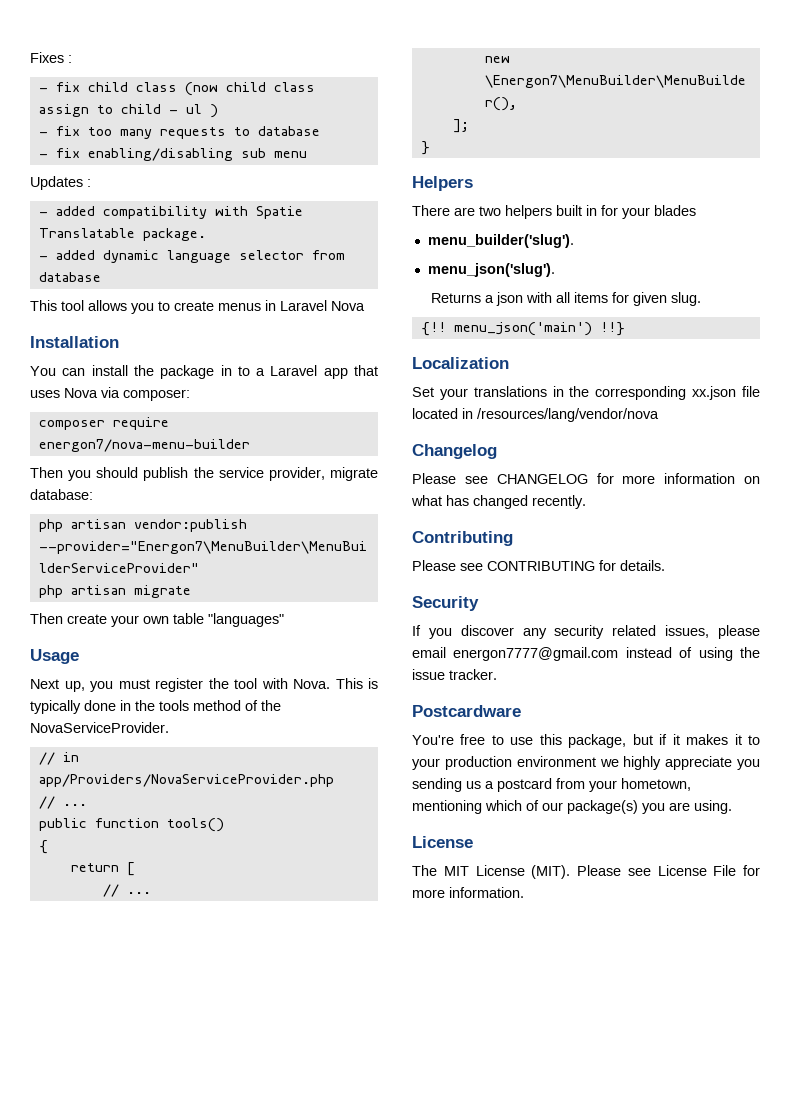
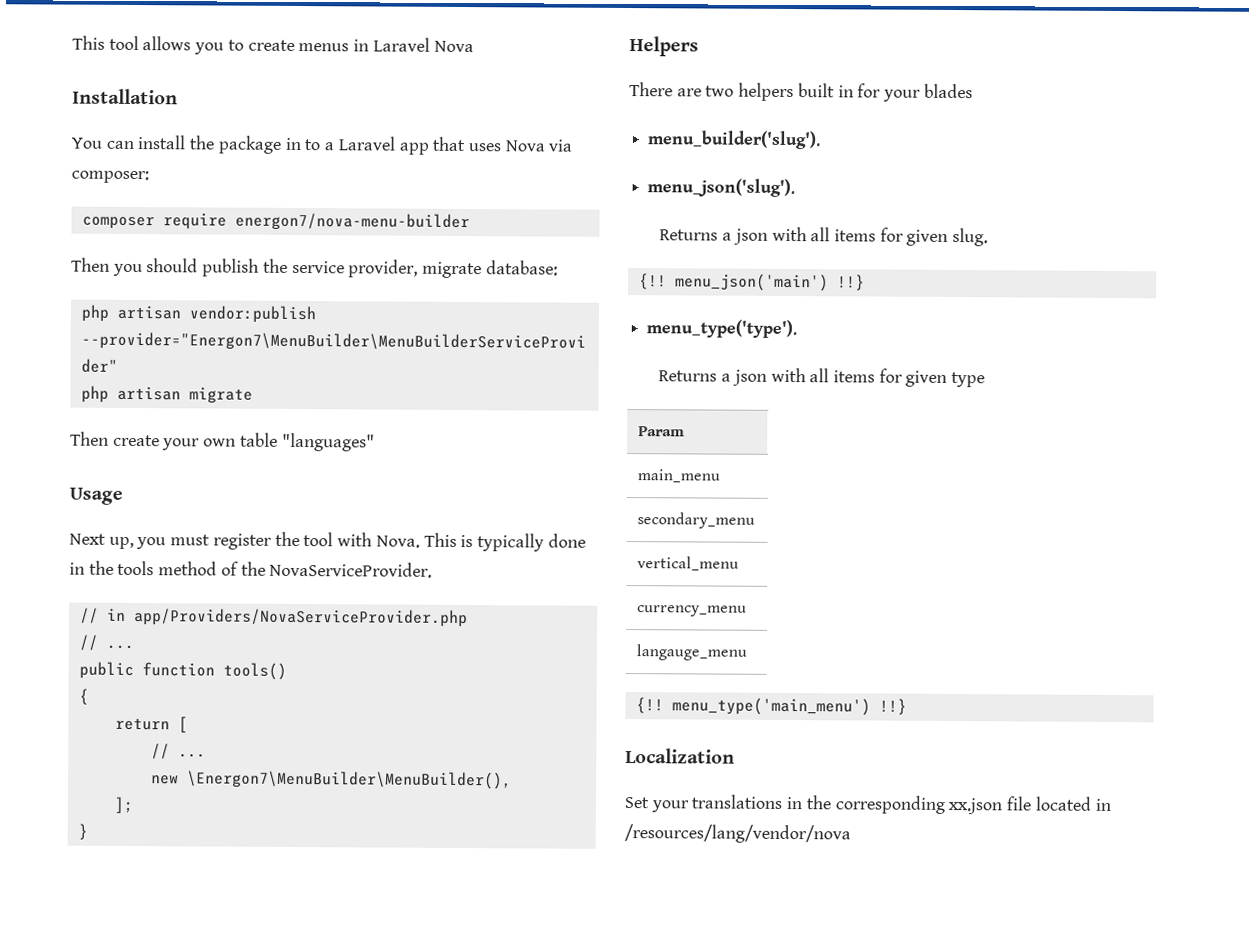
- Fixes :
- - fix child class (now child class assign to child - ul )
- - fix too many requests to database
- - fix enabling/disabling sub menu
- Updates :
- - added compatibility with Spatie Translatable package.
- - added dynamic language selector from database
+ menu_type('type').
+ Returns a json with all items for given type
+ Param
+ main_menu
+ secondary_menu
+ vertical_menu
+ currency_menu
+ langauge_menu
+ {!! menu_type('main_menu') !!}
- Changelog
- Please see CHANGELOG for more information on what has changed recently.
- Contributing
- Please see CONTRIBUTING for details.
- Security
- If you discover any security related issues, please email energon7777@gmail.com instead of using the issue tracker.
- Postcardware
- You're free to use this package, but if it makes it to your production environment we highly appreciate you sending us a postcard from your hometown, mentioning which of our package(s) you are using.
- License
- The MIT License (MIT). Please see License File for more information.

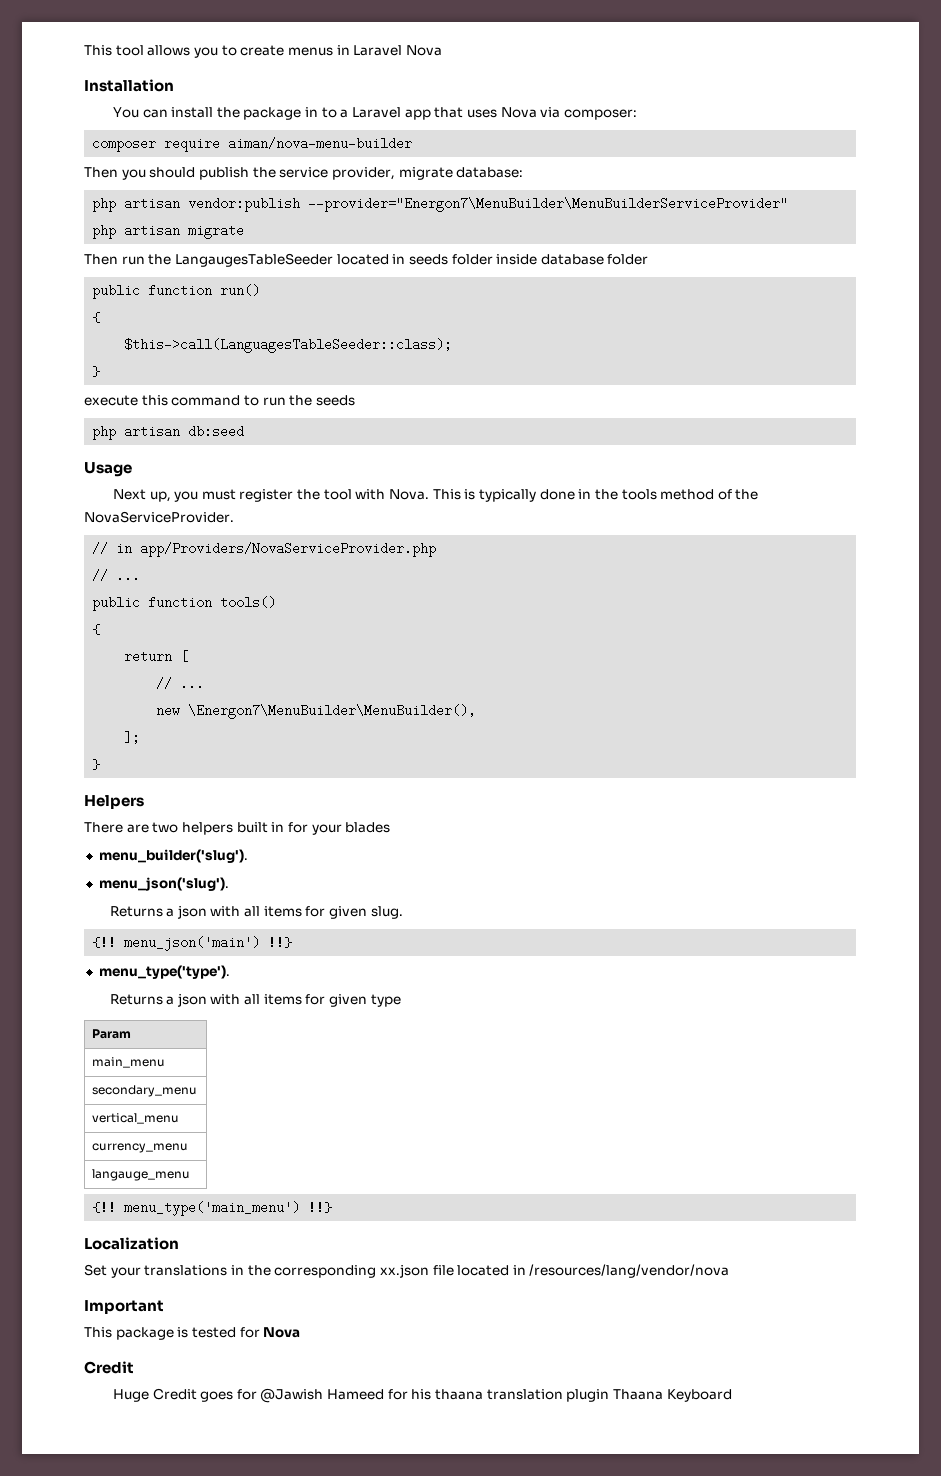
- composer require energon7/nova-menu-builder
+ composer require aiman/nova-menu-builder
- Then create your own table "languages"
+ Then run the LangaugesTableSeeder located in seeds folder inside database folder
+ public function run()
+ {
+ $this->call(LanguagesTableSeeder::class);
+ }
+ execute this command to run the seeds
+ php artisan db:seed
+ Important
+ This package is tested for Nova
+ Credit
+ Huge Credit goes for @Jawish Hameed for his thaana translation plugin Thaana Keyboard

